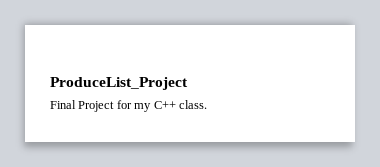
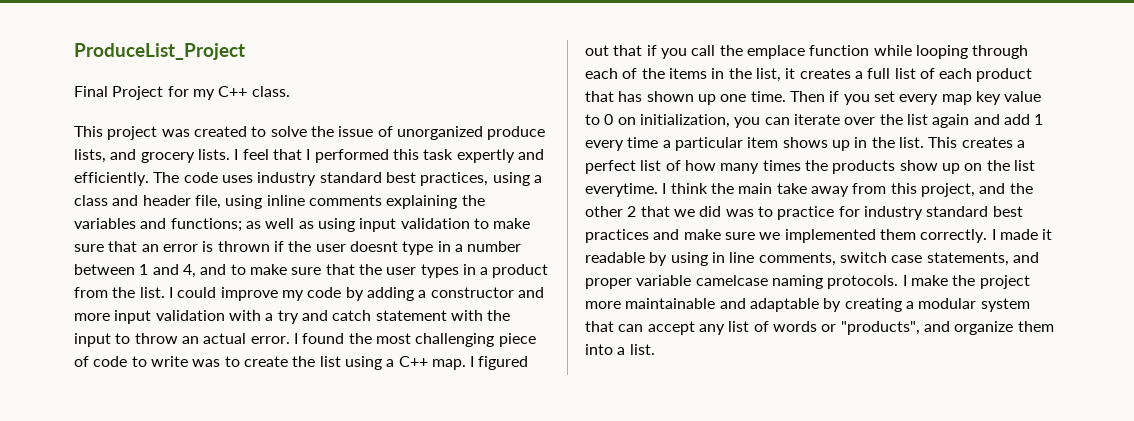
+ This project was created to solve the issue of unorganized produce lists, and grocery lists. I feel that I performed this task expertly and efficiently. The code uses industry standard best practices, using a class and header file, using inline comments explaining the variables and functions; as well as using input validation to make sure that an error is thrown if the user doesnt type in a number between 1 and 4, and to make sure that the user types in a product from the list. I could improve my code by adding a constructor and more input validation with a try and catch statement with the input to throw an actual error. I found the most challenging piece of code to write was to create the list using a C++ map. I figured out that if you call the emplace function while looping through each of the items in the list, it creates a full list of each product that has shown up one time. Then if you set every map key value to 0 on initialization, you can iterate over the list again and add 1 every time a particular item shows up in the list. This creates a perfect list of how many times the products show up on the list everytime. I think the main take away from this project, and the other 2 that we did was to practice for industry standard best practices and make sure we implemented them correctly. I made it readable by using in line comments, switch case statements, and proper variable camelcase naming protocols. I make the project more maintainable and adaptable by creating a modular system that can accept any list of words or "products", and organize them into a list.

